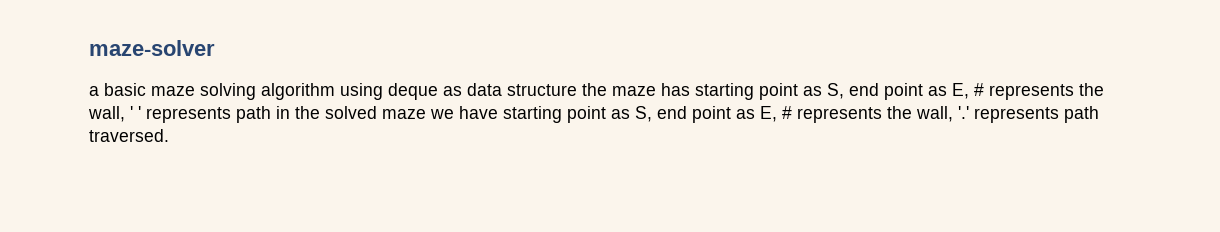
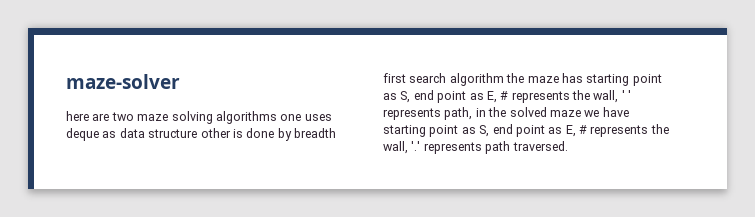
- a basic maze solving algorithm using deque as data structure the maze has starting point as S, end point as E, # represents the wall, ' ' represents path in the solved maze we have starting point as S, end point as E, # represents the wall, '.' represents path traversed.
+ here are two maze solving algorithms one uses deque as data structure other is done by breadth first search algorithm the maze has starting point as S, end point as E, # represents the wall, ' ' represents path, in the solved maze we have starting point as S, end point as E, # represents the wall, '.' represents path traversed.

